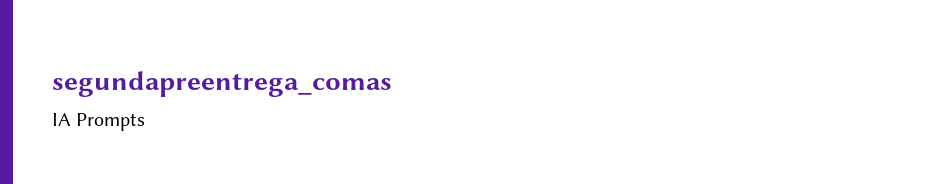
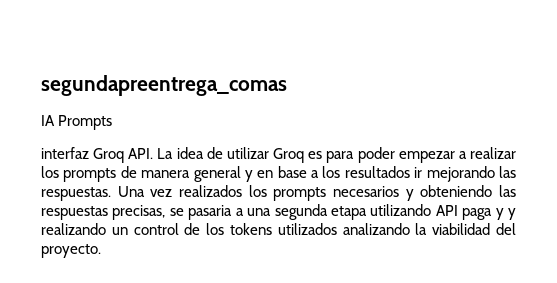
+ interfaz Groq API. La idea de utilizar Groq es para poder empezar a realizar los prompts de manera general y en base a los resultados ir mejorando las respuestas. Una vez realizados los prompts necesarios y obteniendo las respuestas precisas, se pasaria a una segunda etapa utilizando API paga y y realizando un control de los tokens utilizados analizando la viabilidad del proyecto.

